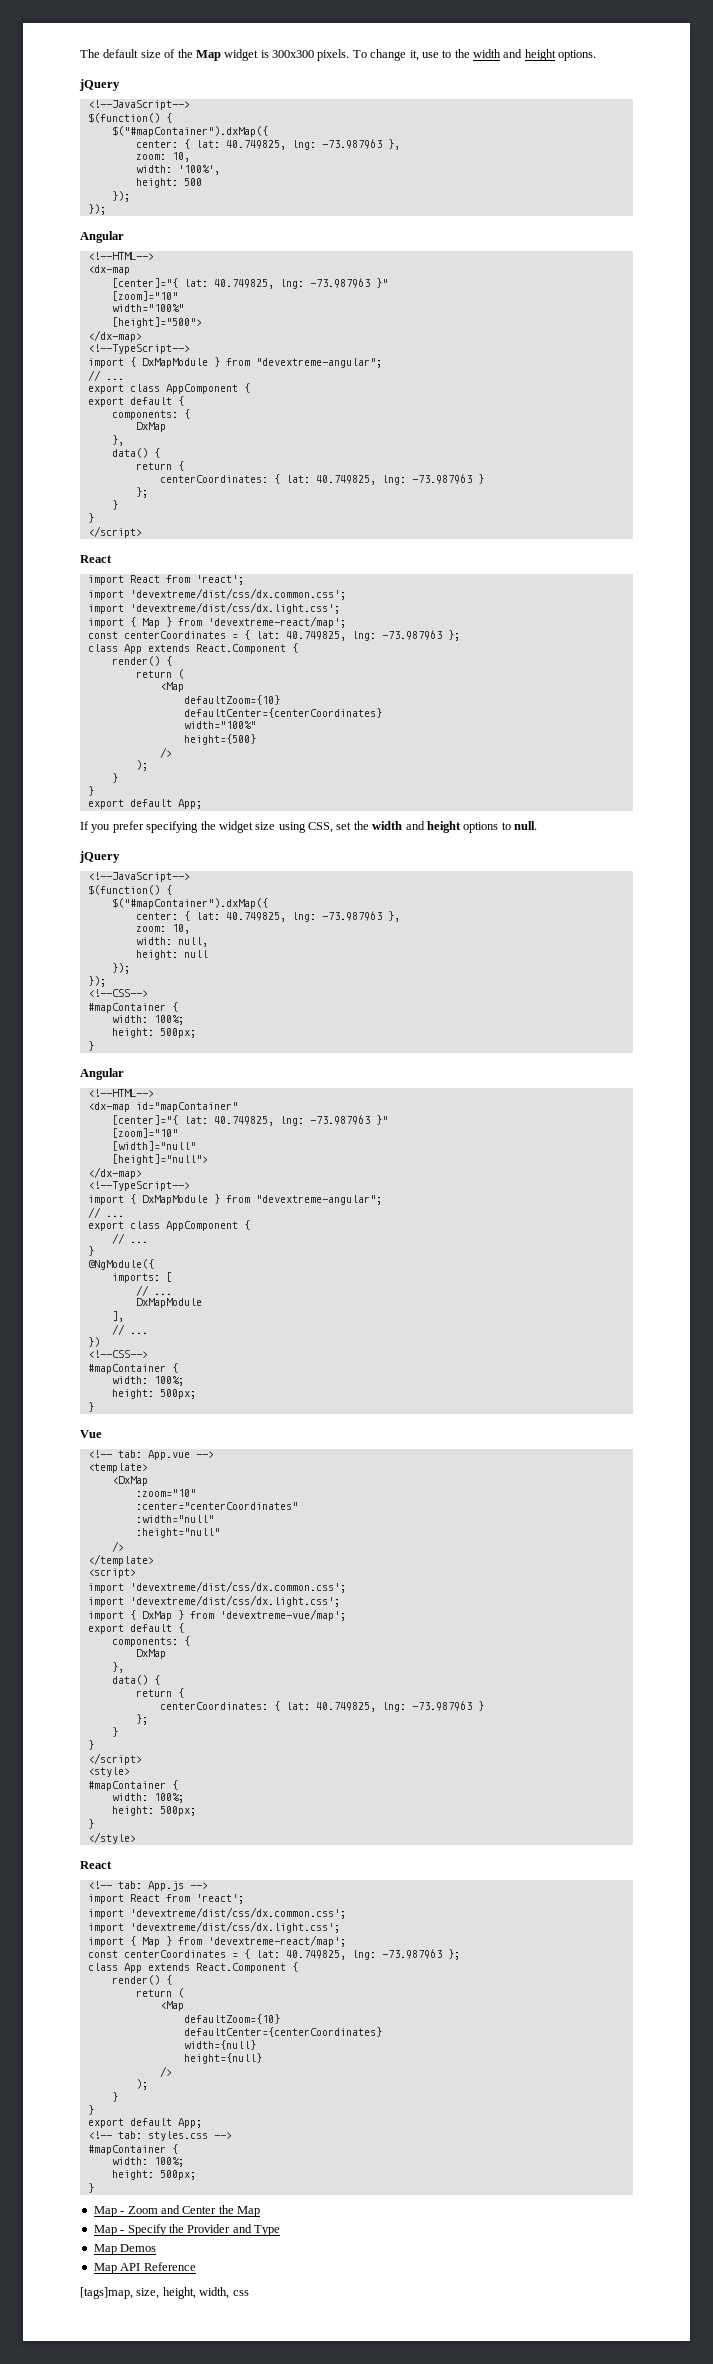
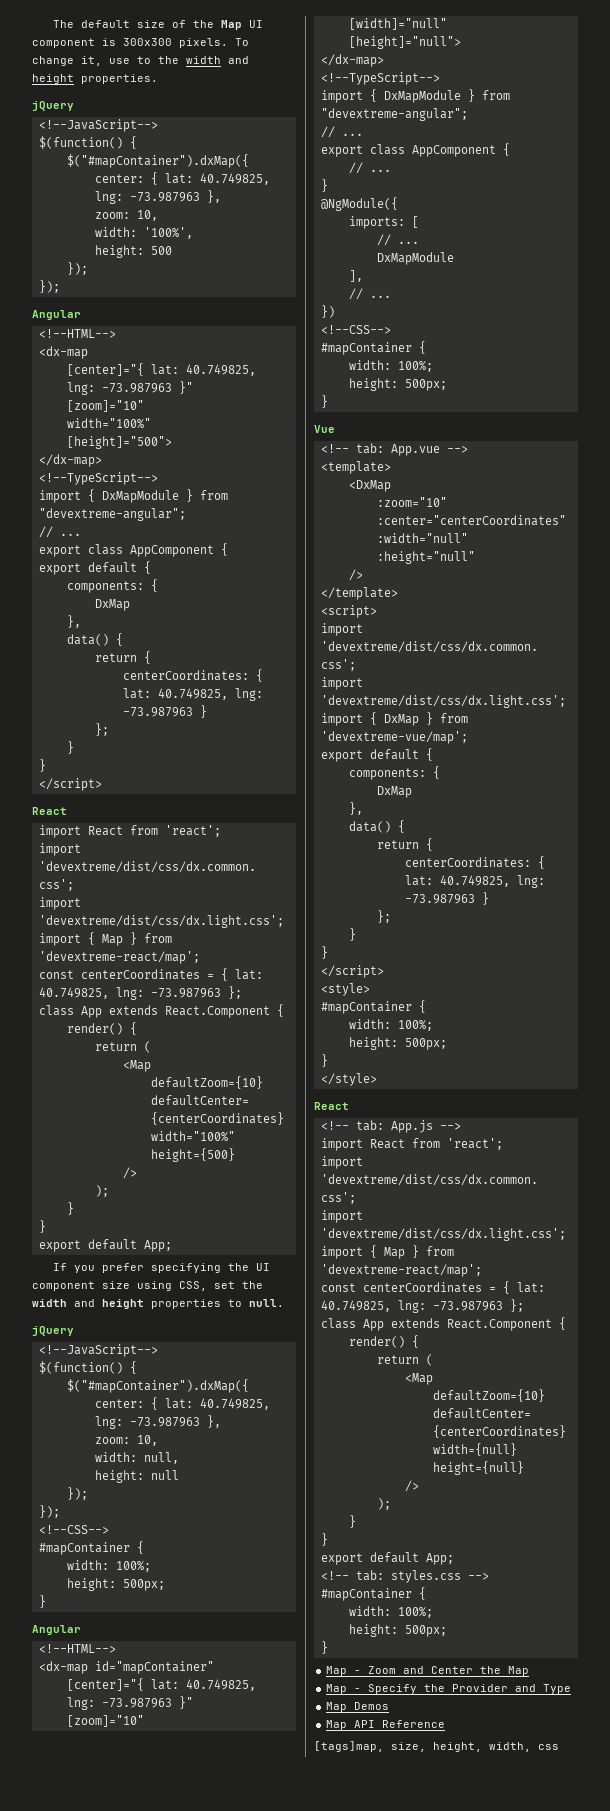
- The default size of the Map widget is 300x300 pixels.
+ The default size of the Map UI component is 300x300 pixels.
- To change it, use to the width and height options.
+ To change it, use to the width and height properties.
- If you prefer specifying the widget size using CSS, set the width and height options to null.
+ If you prefer specifying the UI component size using CSS, set the width and height properties to null.

